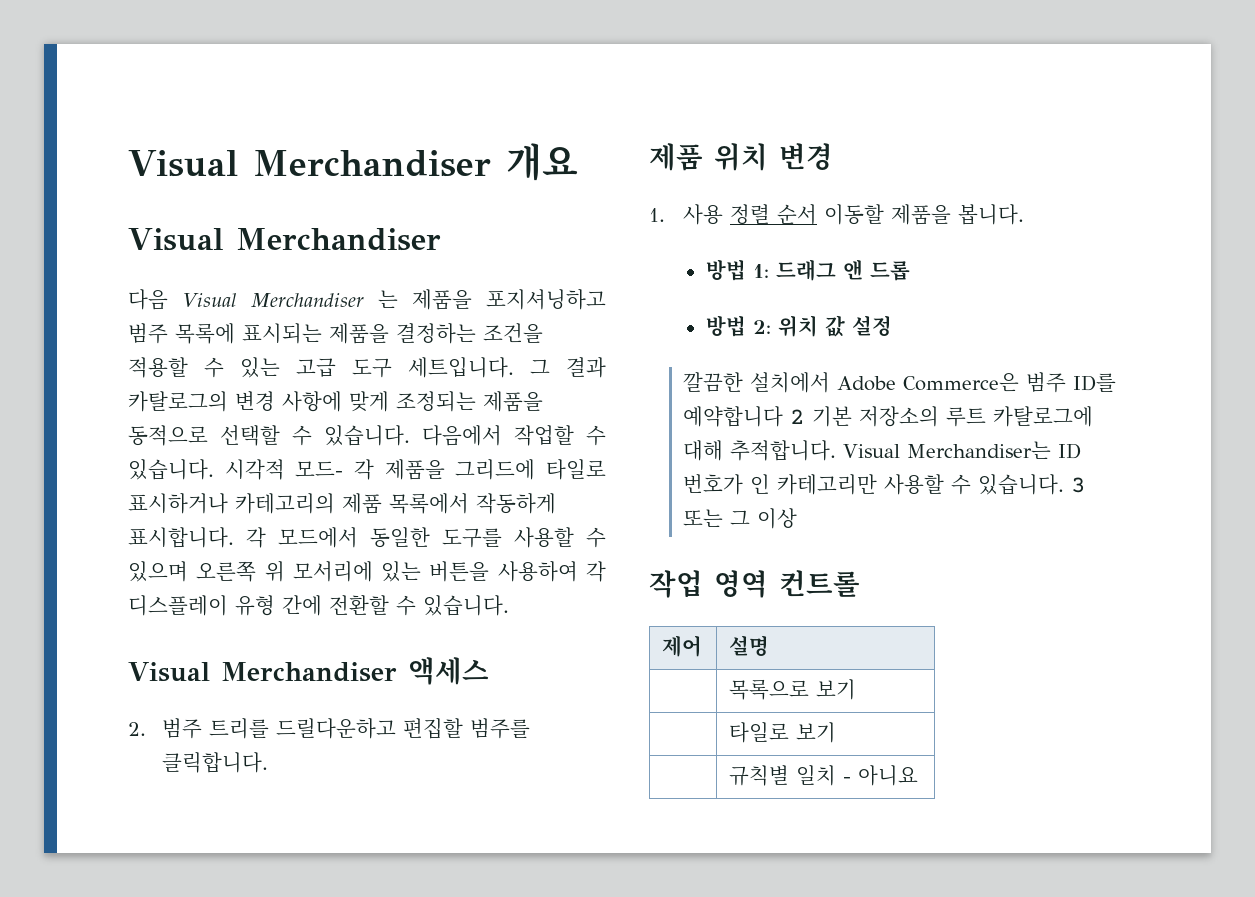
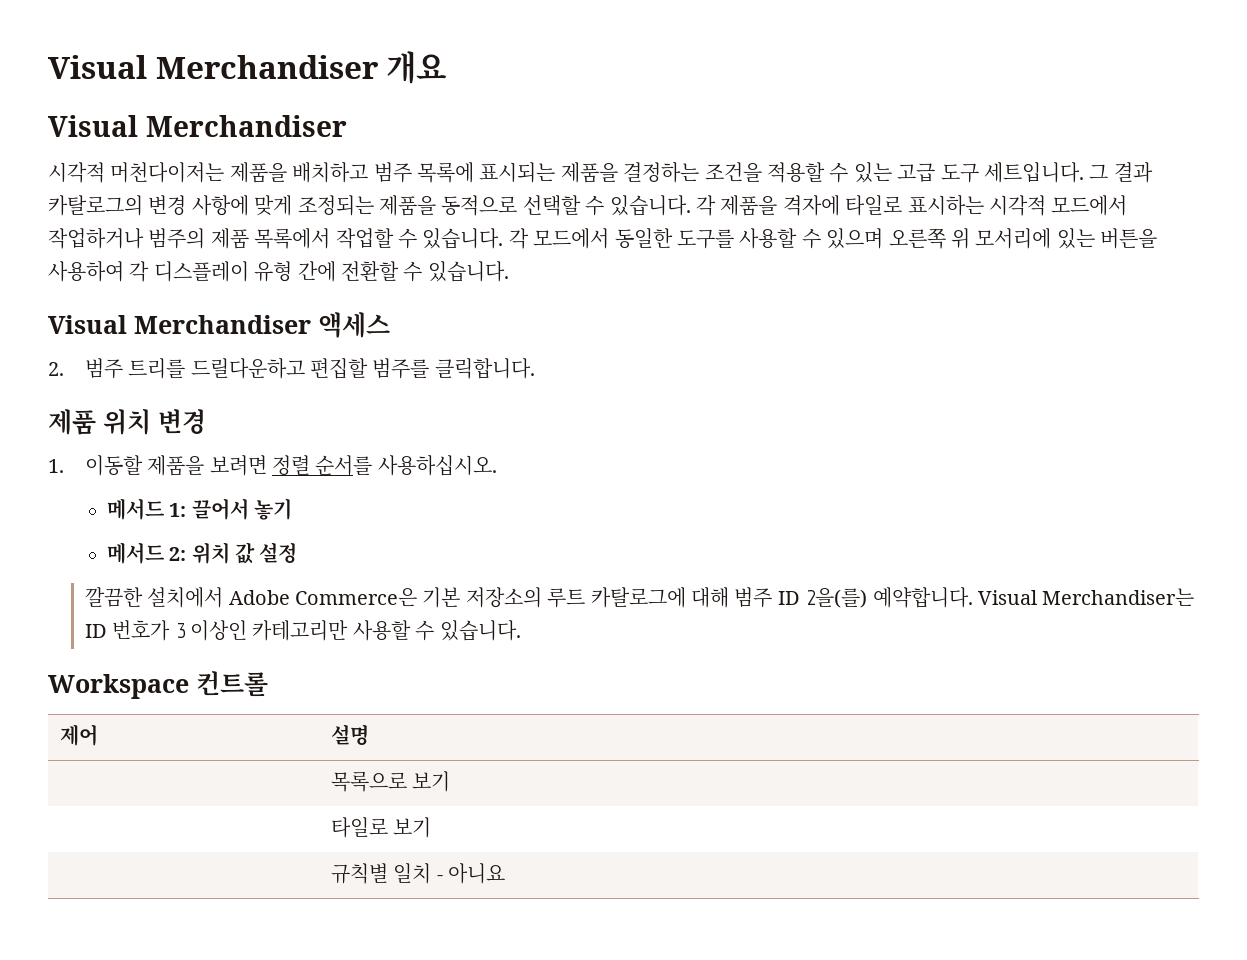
- 다음 Visual Merchandiser 는 제품을 포지셔닝하고 범주 목록에 표시되는 제품을 결정하는 조건을 적용할 수 있는 고급 도구 세트입니다.
+ 시각적 머천다이저는 제품을 배치하고 범주 목록에 표시되는 제품을 결정하는 조건을 적용할 수 있는 고급 도구 세트입니다.
- 다음에서 작업할 수 있습니다. 시각적 모드- 각 제품을 그리드에 타일로 표시하거나 카테고리의 제품 목록에서 작동하게 표시합니다.
+ 각 제품을 격자에 타일로 표시하는 시각적 모드에서 작업하거나 범주의 제품 목록에서 작업할 수 있습니다.
- 1. 사용 정렬 순서 이동할 제품을 봅니다.
- 방법 1: 드래그 앤 드롭
- 방법 2: 위치 값 설정
+ 1. 이동할 제품을 보려면 정렬 순서를 사용하십시오.
+ 메서드 1: 끌어서 놓기
+ 메서드 2: 위치 값 설정
- 깔끔한 설치에서 Adobe Commerce은 범주 ID를 예약합니다 2 기본 저장소의 루트 카탈로그에 대해 추적합니다.
+ 깔끔한 설치에서 Adobe Commerce은 기본 저장소의 루트 카탈로그에 대해 범주 ID 2을(를) 예약합니다.
- Visual Merchandiser는 ID 번호가 인 카테고리만 사용할 수 있습니다. 3 또는 그 이상
- 작업 영역 컨트롤
+ Visual Merchandiser는 ID 번호가 3 이상인 카테고리만 사용할 수 있습니다.
+ Workspace 컨트롤

